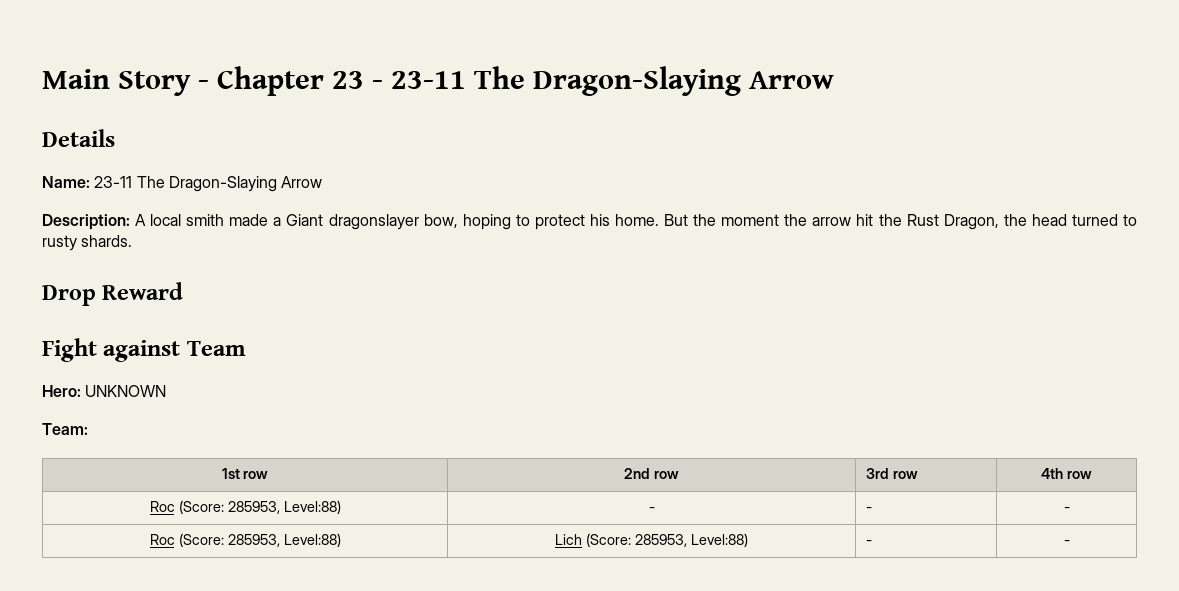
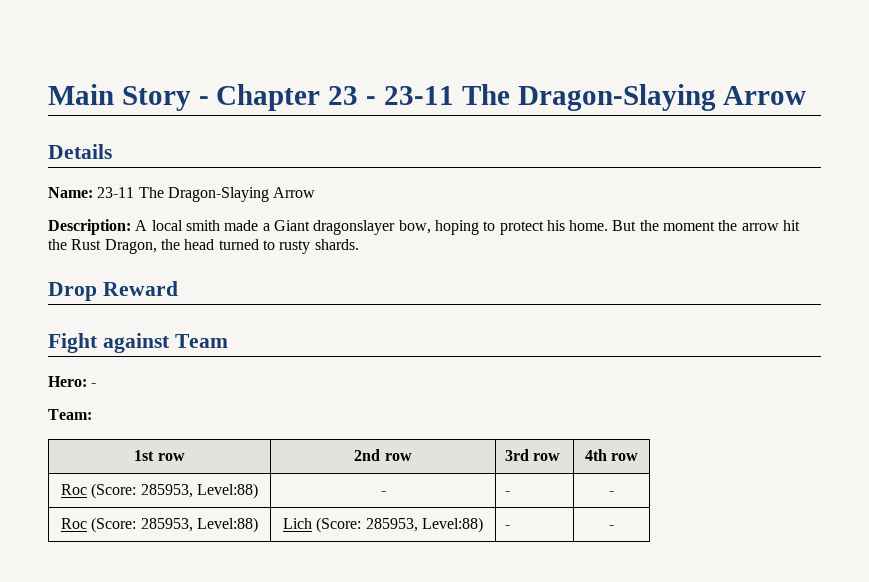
- Hero: UNKNOWN
+ Hero: -

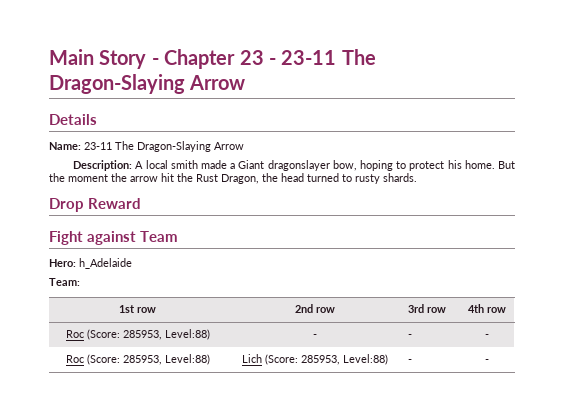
- Hero: -
+ Hero: h_Adelaide

